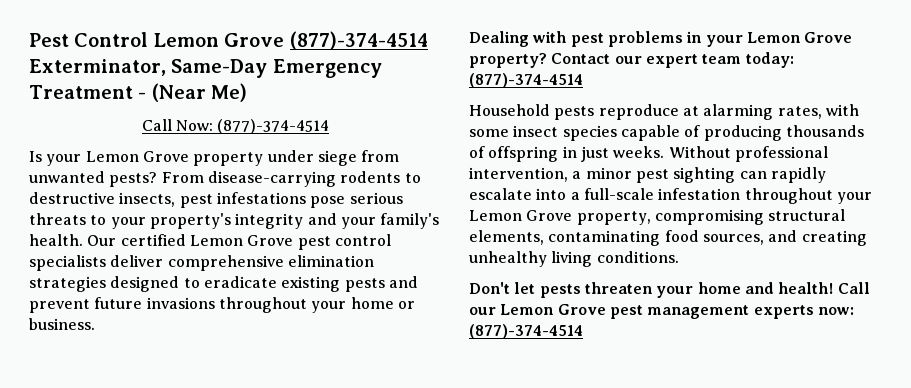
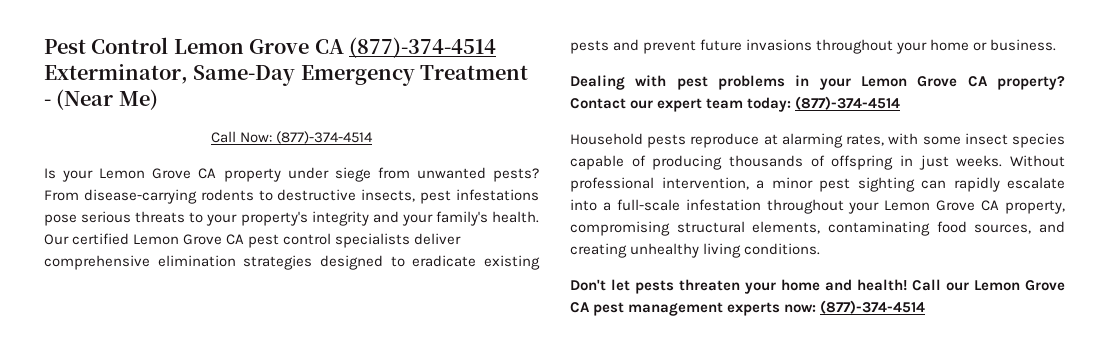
- Pest Control Lemon Grove (877)-374-4514 Exterminator, Same-Day Emergency Treatment - (Near Me)
+ Pest Control Lemon Grove CA (877)-374-4514 Exterminator, Same-Day Emergency Treatment - (Near Me)
- Is your Lemon Grove property under siege from unwanted pests?
+ Is your Lemon Grove CA property under siege from unwanted pests?
- Our certified Lemon Grove pest control specialists deliver comprehensive elimination strategies designed to eradicate existing pests and prevent future invasions throughout your home or business.
+ Our certified Lemon Grove CA pest control specialists deliver comprehensive elimination strategies designed to eradicate existing pests and prevent future invasions throughout your home or business.
- Dealing with pest problems in your Lemon Grove property?
+ Dealing with pest problems in your Lemon Grove CA property?
- Without professional intervention, a minor pest sighting can rapidly escalate into a full-scale infestation throughout your Lemon Grove property, compromising structural elements, contaminating food sources, and creating unhealthy living conditions.
+ Without professional intervention, a minor pest sighting can rapidly escalate into a full-scale infestation throughout your Lemon Grove CA property, compromising structural elements, contaminating food sources, and creating unhealthy living conditions.
- Call our Lemon Grove pest management experts now: (877)-374-4514
+ Call our Lemon Grove CA pest management experts now: (877)-374-4514

